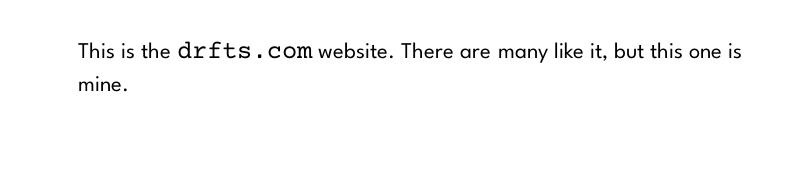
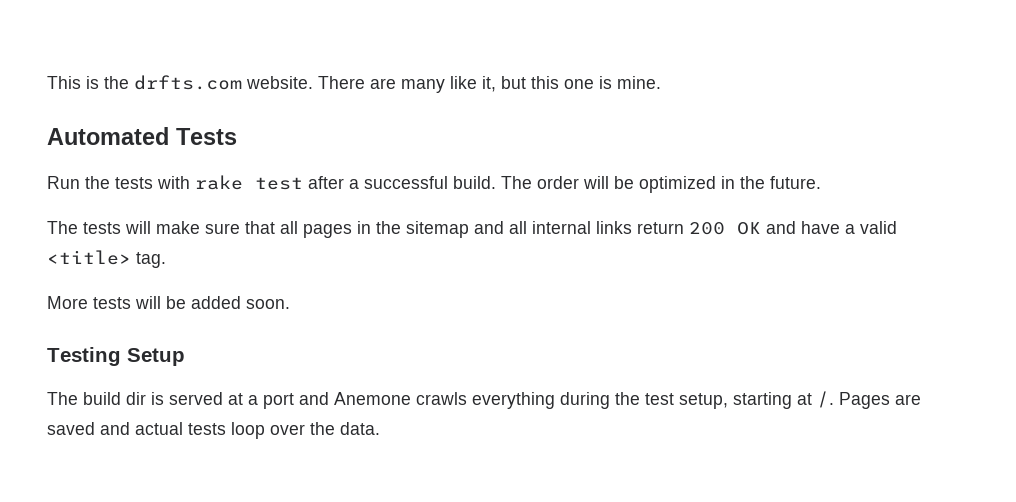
+ Automated Tests
+ Run the tests with rake test after a successful build. The order will be optimized in the future.
+ The tests will make sure that all pages in the sitemap and all internal links return 200 OK and have a valid <title> tag.
+ More tests will be added soon.
+ Testing Setup
+ The build dir is served at a port and Anemone crawls everything during the test setup, starting at /. Pages are saved and actual tests loop over the data.

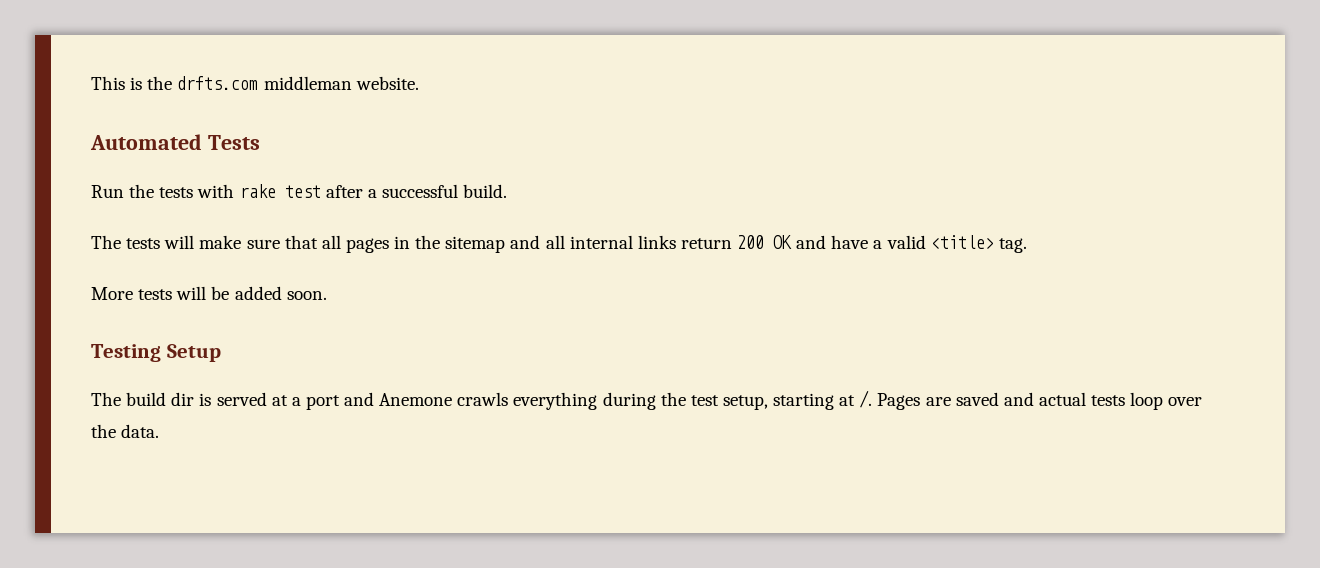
- This is the drfts.com website. There are many like it, but this one is mine.
+ This is the drfts.com middleman website.
- The order will be optimized in the future.

